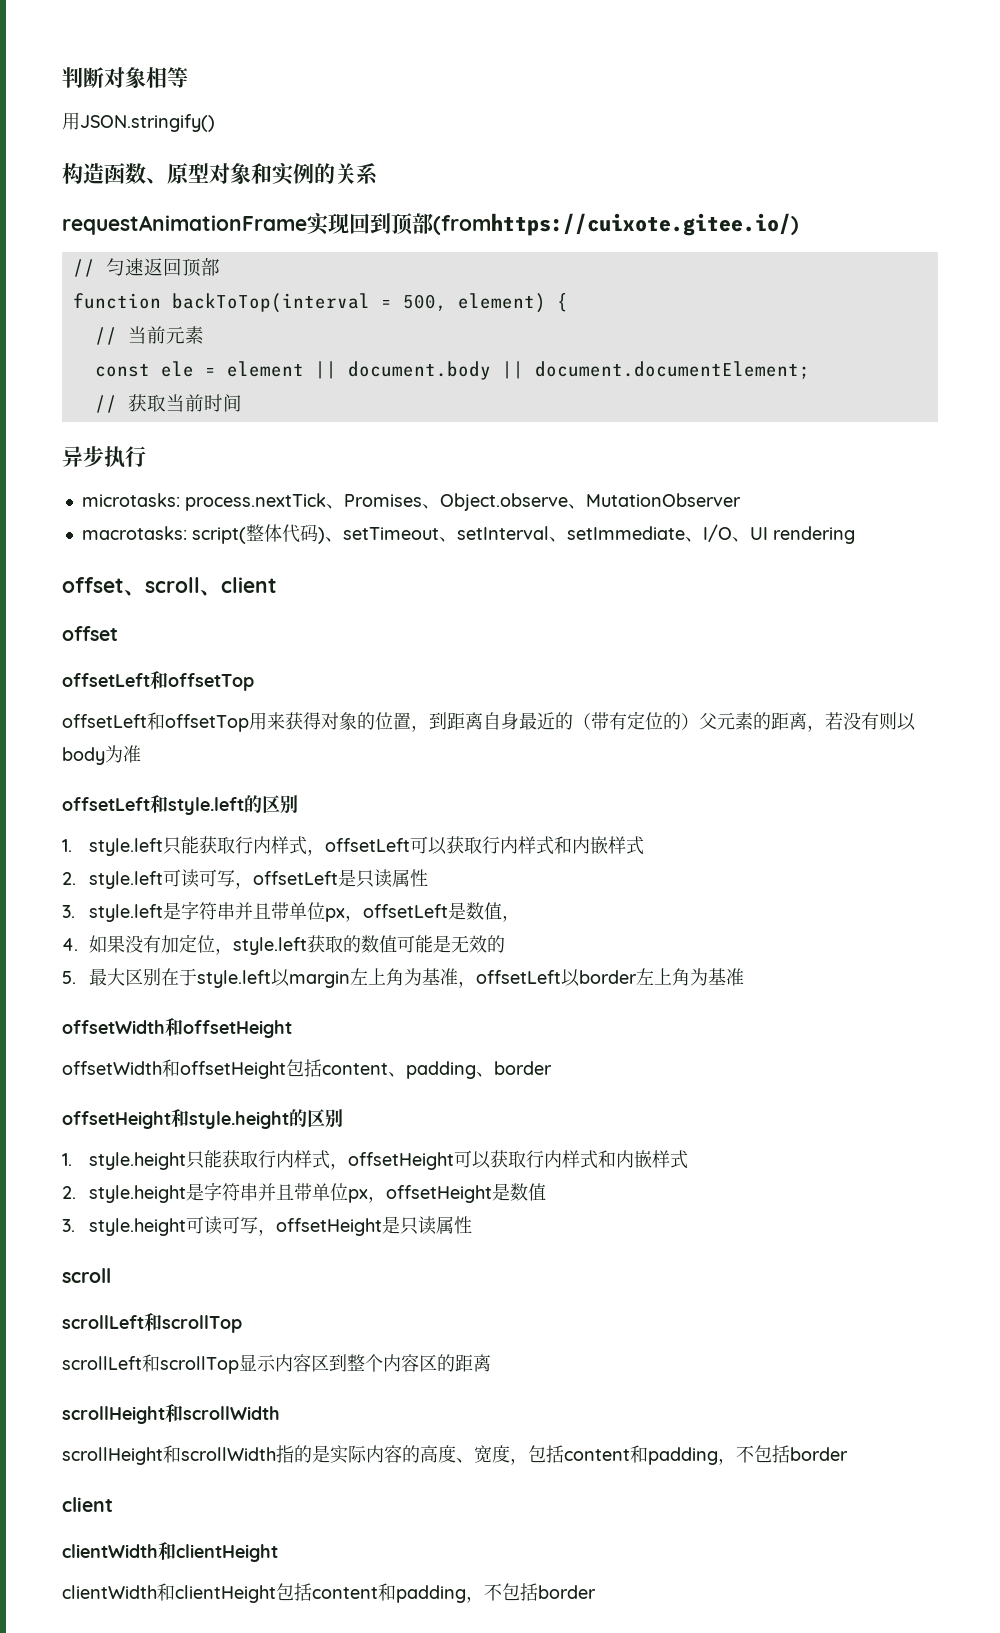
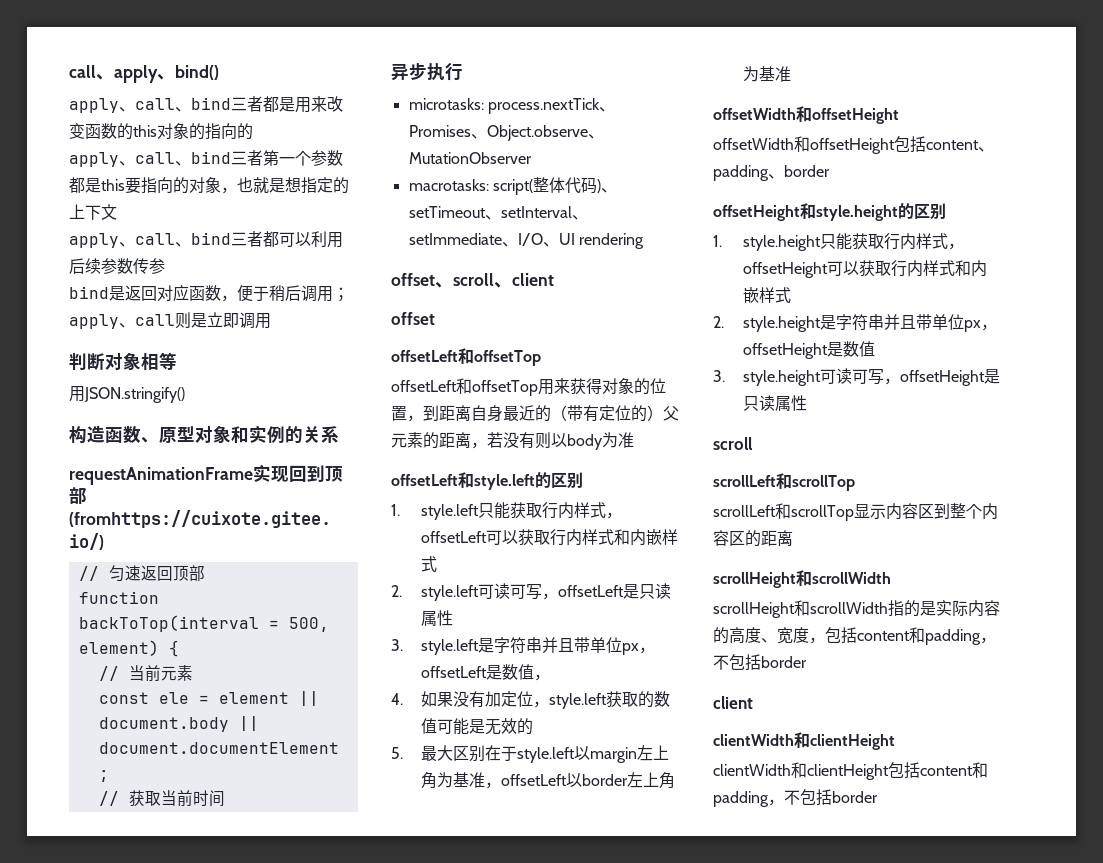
+ call、apply、bind()
+ apply、call、bind三者都是用来改变函数的this对象的指向的
+ apply、call、bind三者第一个参数都是this要指向的对象，也就是想指定的上下文
+ apply、call、bind三者都可以利用后续参数传参
+ bind是返回对应函数，便于稍后调用；apply、call则是立即调用

